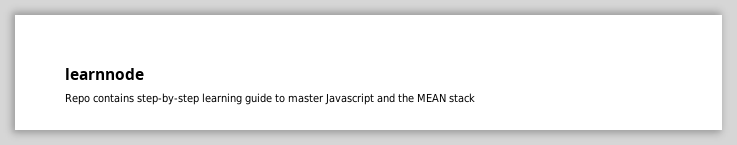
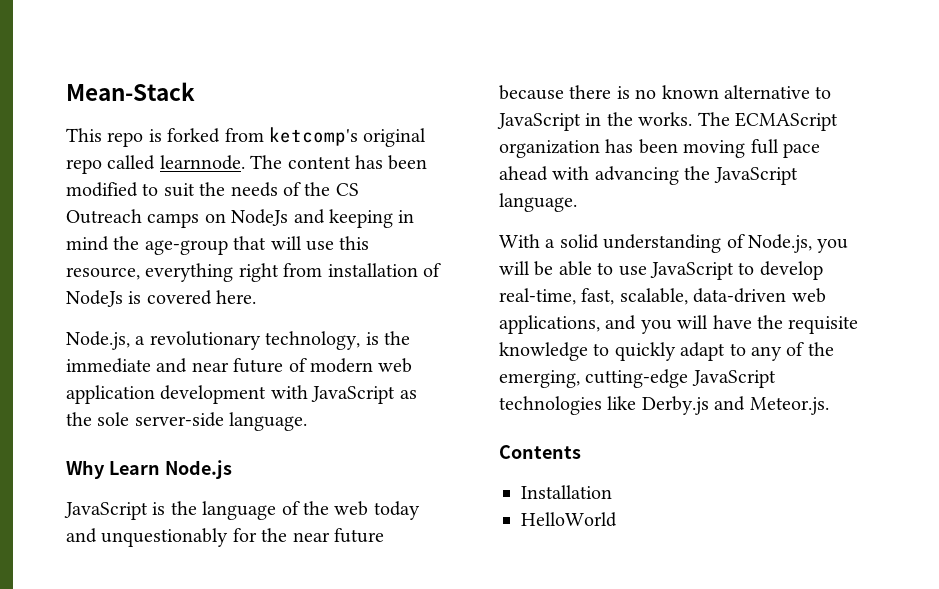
- learnnode
- Repo contains step-by-step learning guide to master Javascript and the MEAN stack
+ Mean-Stack
+ This repo is forked from ketcomp's original repo called learnnode. The content has been modified to suit the needs of the CS Outreach camps on NodeJs and keeping in mind the age-group that will use this resource, everything right from installation of NodeJs is covered here.
+ Node.js, a revolutionary technology, is the immediate and near future of modern web application development with JavaScript as the sole server-side language.
+ Why Learn Node.js
+ JavaScript is the language of the web today and unquestionably for the near future because there is no known alternative to JavaScript in the works. The ECMAScript organization has been moving full pace ahead with advancing the JavaScript language.
+ With a solid understanding of Node.js, you will be able to use JavaScript to develop real-time, fast, scalable, data-driven web applications, and you will have the requisite knowledge to quickly adapt to any of the emerging, cutting-edge JavaScript technologies like Derby.js and Meteor.js.
+ Contents
+ Installation
+ HelloWorld

